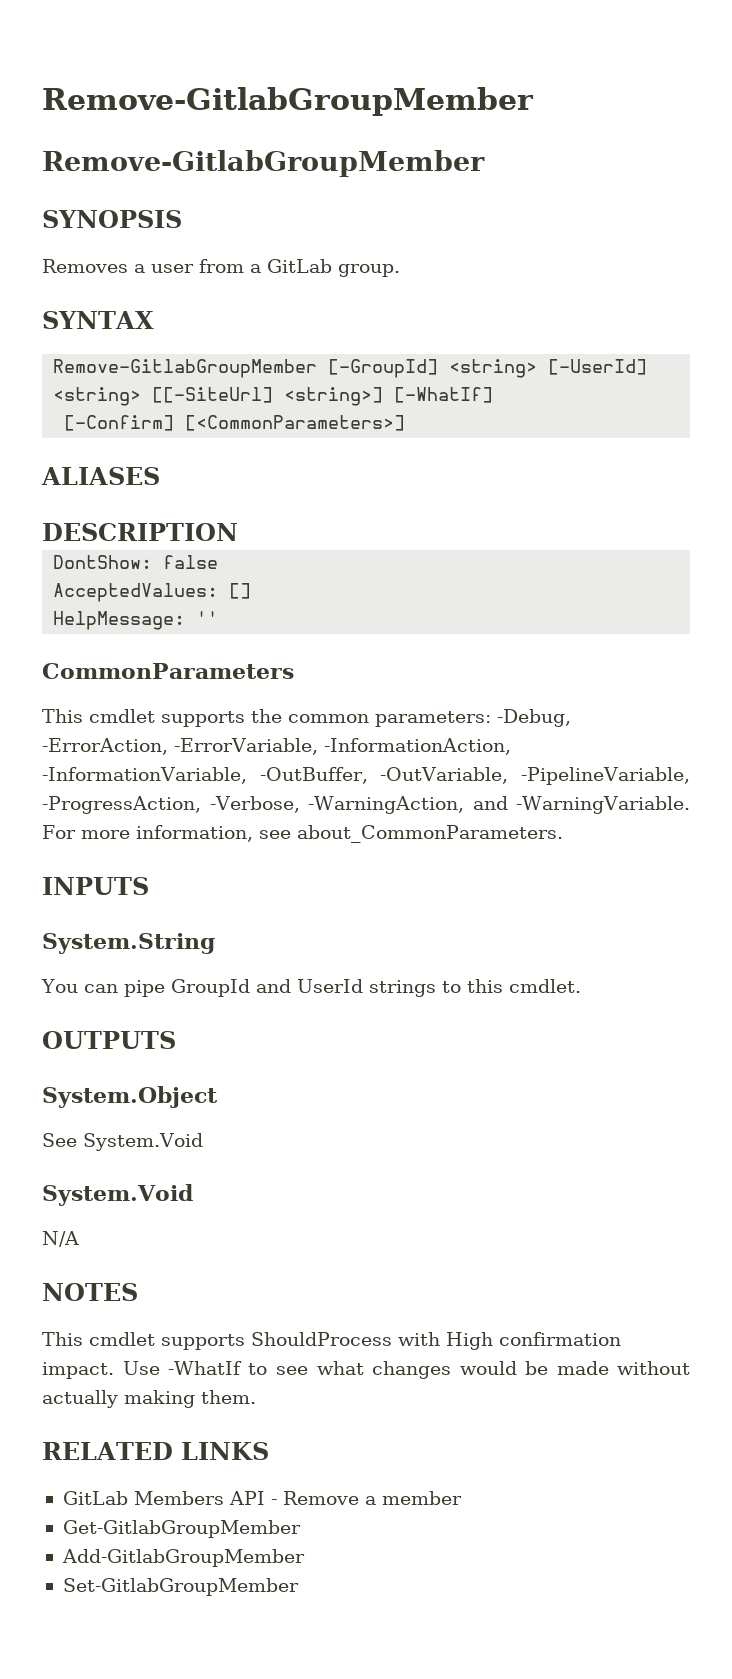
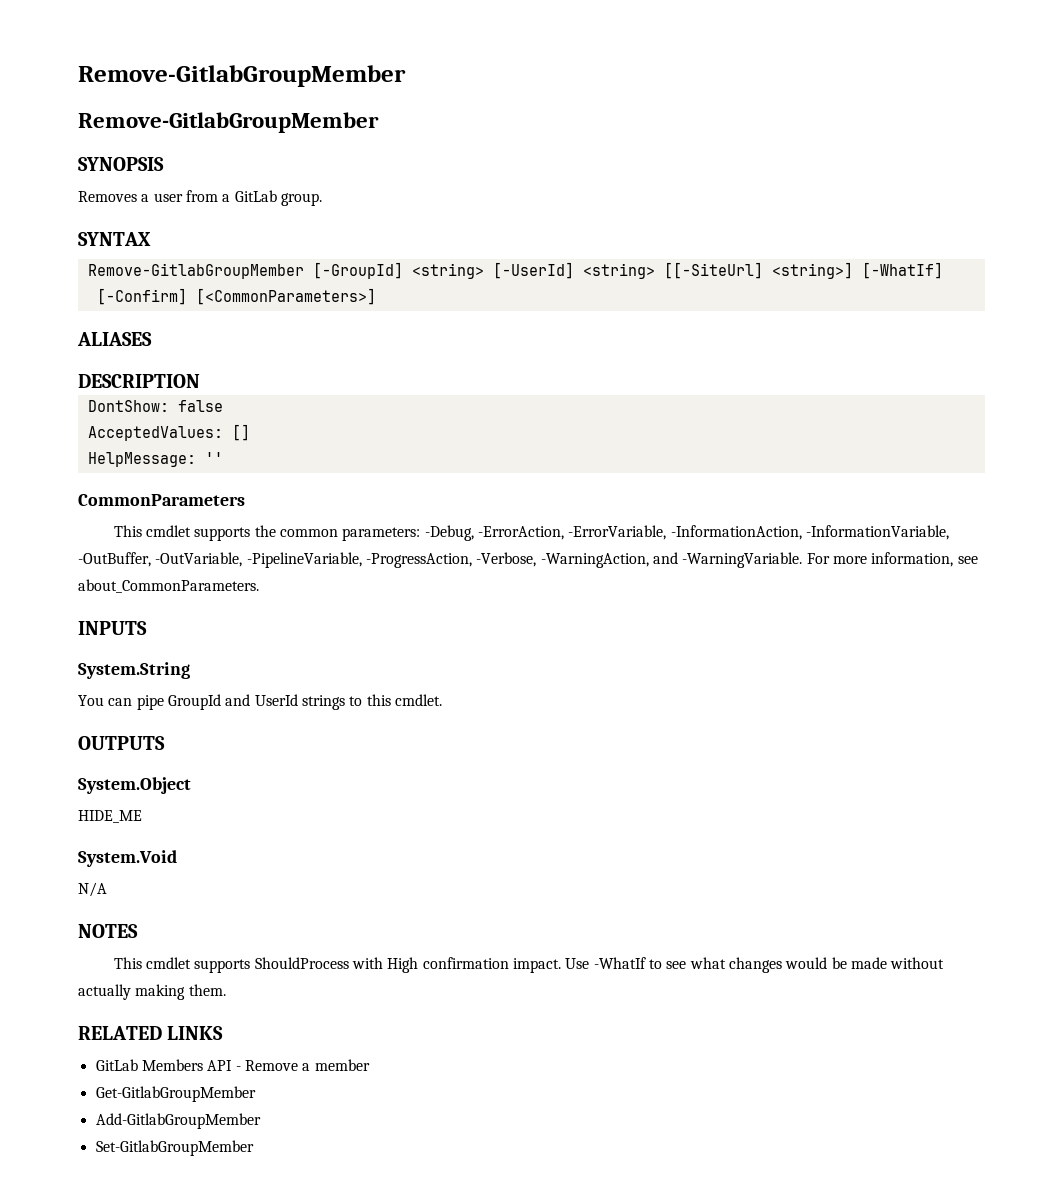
- See System.Void
+ HIDE_ME

